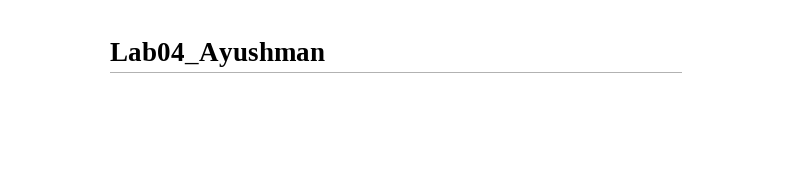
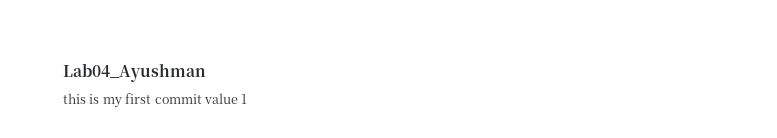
+ this is my first commit value 1

